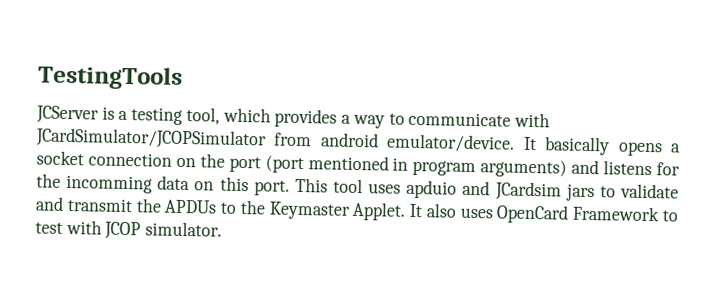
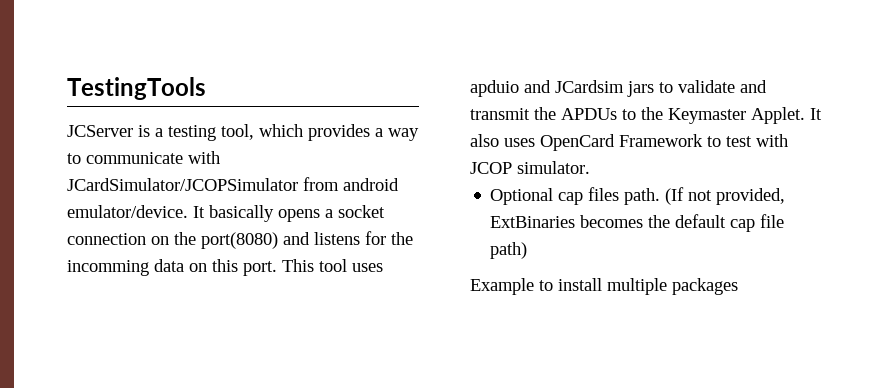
- It basically opens a socket connection on the port (port mentioned in program arguments) and listens for the incomming data on this port.
+ It basically opens a socket connection on the port(8080) and listens for the incomming data on this port.
+ Optional cap files path. (If not provided, ExtBinaries becomes the default cap file path)
+ Example to install multiple packages

